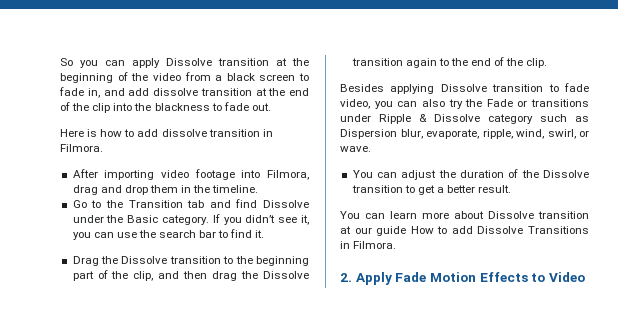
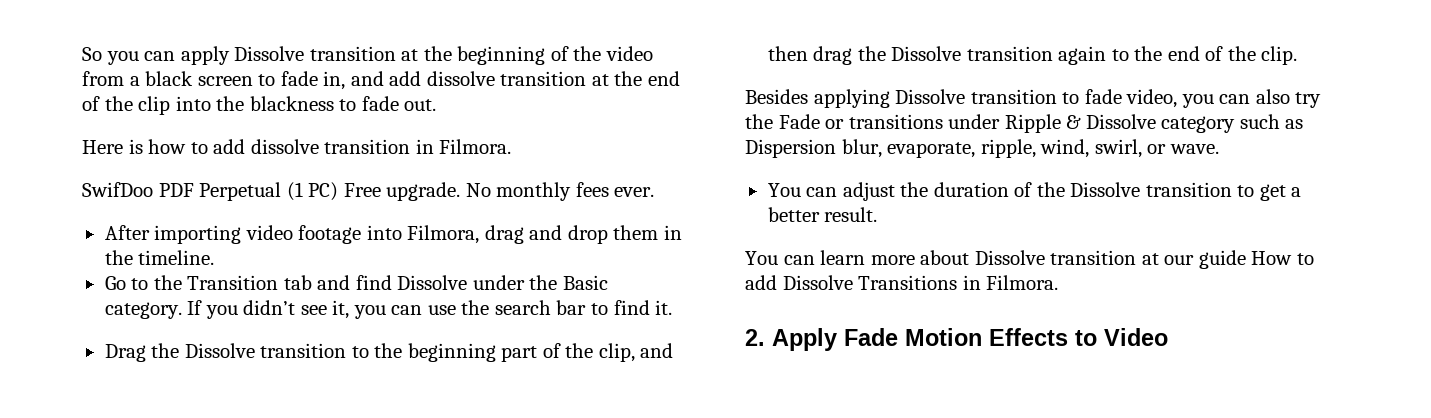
+ SwifDoo PDF Perpetual (1 PC) Free upgrade. No monthly fees ever.

